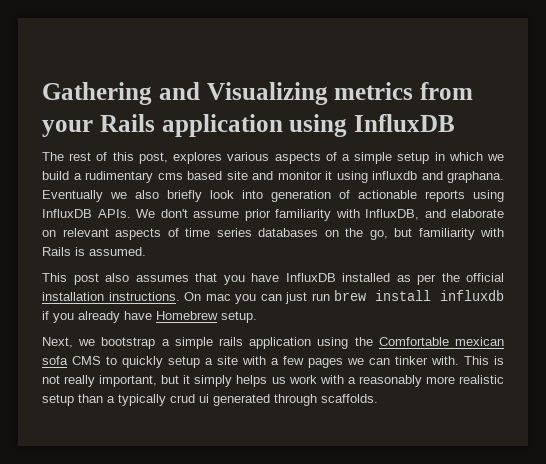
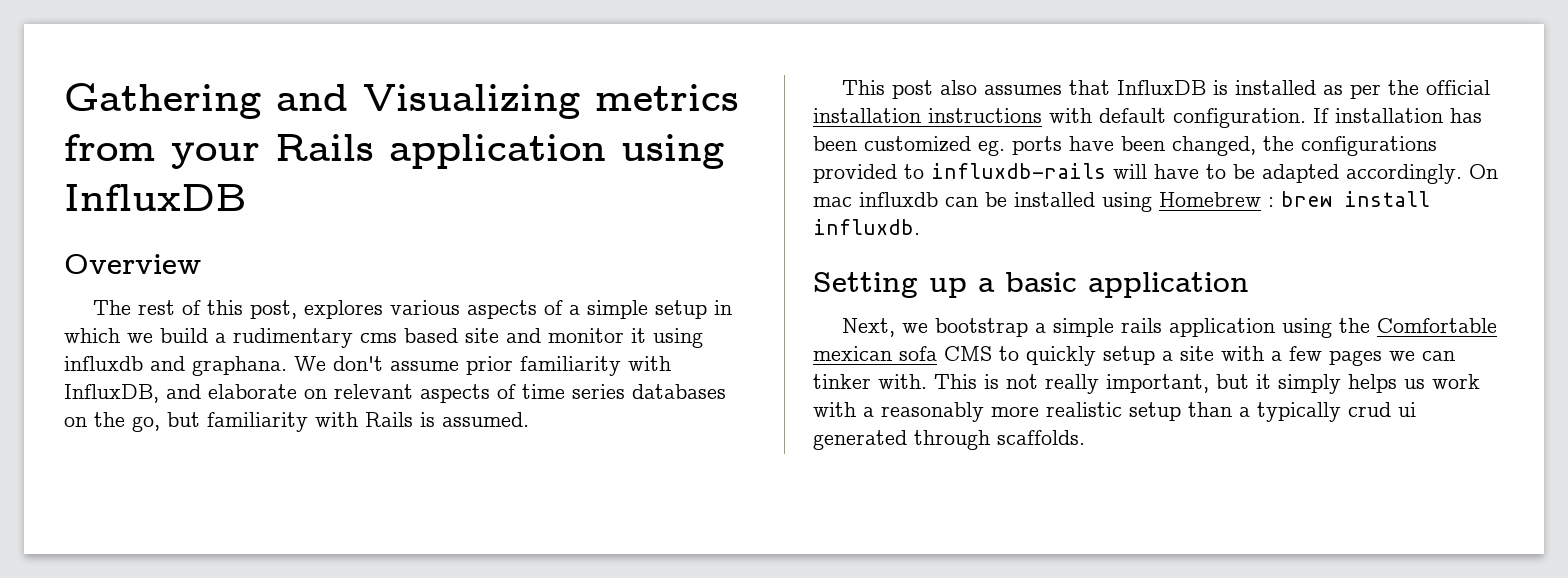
+ Overview
- Eventually we also briefly look into generation of actionable reports using InfluxDB APIs.
- This post also assumes that you have InfluxDB installed as per the official installation instructions. On mac you can just run brew install influxdb if you already have Homebrew setup.
+ This post also assumes that InfluxDB is installed as per the official installation instructions with default configuration. If installation has been customized eg. ports have been changed, the configurations provided to influxdb-rails will have to be adapted accordingly. On mac influxdb can be installed using Homebrew : brew install influxdb.
+ Setting up a basic application

